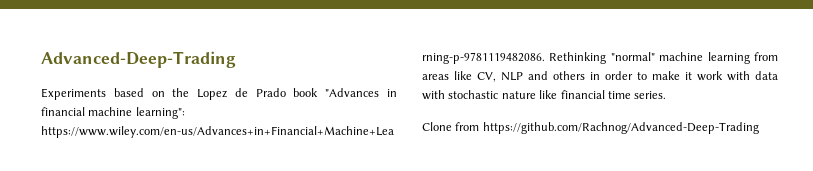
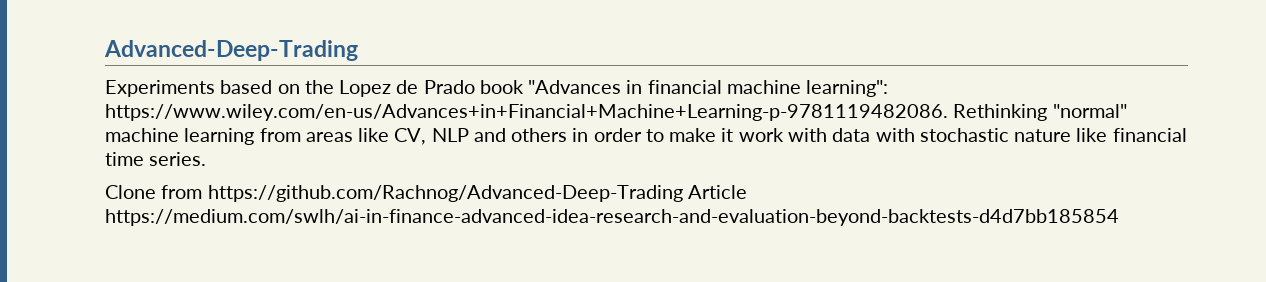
- Clone from https://github.com/Rachnog/Advanced-Deep-Trading
+ Clone from https://github.com/Rachnog/Advanced-Deep-Trading Article https://medium.com/swlh/ai-in-finance-advanced-idea-research-and-evaluation-beyond-backtests-d4d7bb185854

